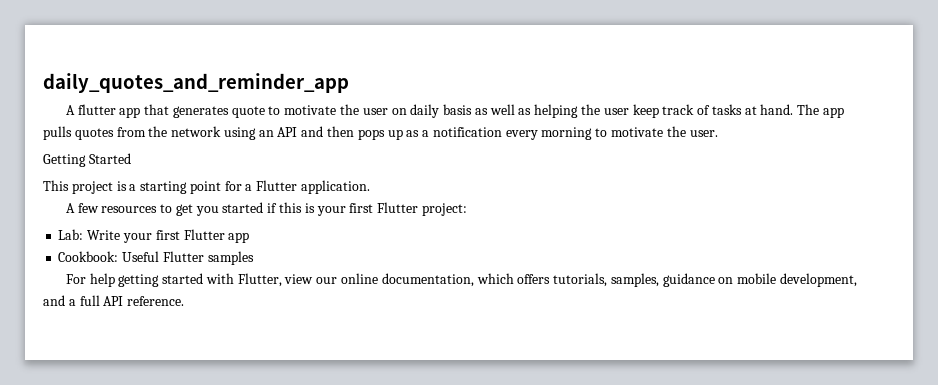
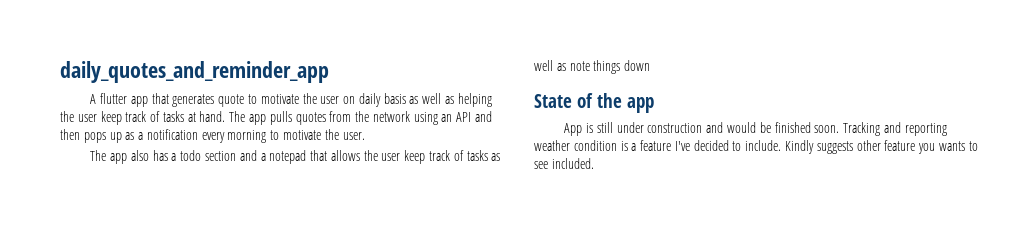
- Getting Started
- This project is a starting point for a Flutter application.
- A few resources to get you started if this is your first Flutter project:
- Lab: Write your first Flutter app
- Cookbook: Useful Flutter samples
- For help getting started with Flutter, view our online documentation, which offers tutorials, samples, guidance on mobile development, and a full API reference.
+ The app also has a todo section and a notepad that allows the user keep track of tasks as well as note things down
+ State of the app
+ App is still under construction and would be finished soon. Tracking and reporting weather condition is a feature I've decided to include. Kindly suggests other feature you wants to see included.

